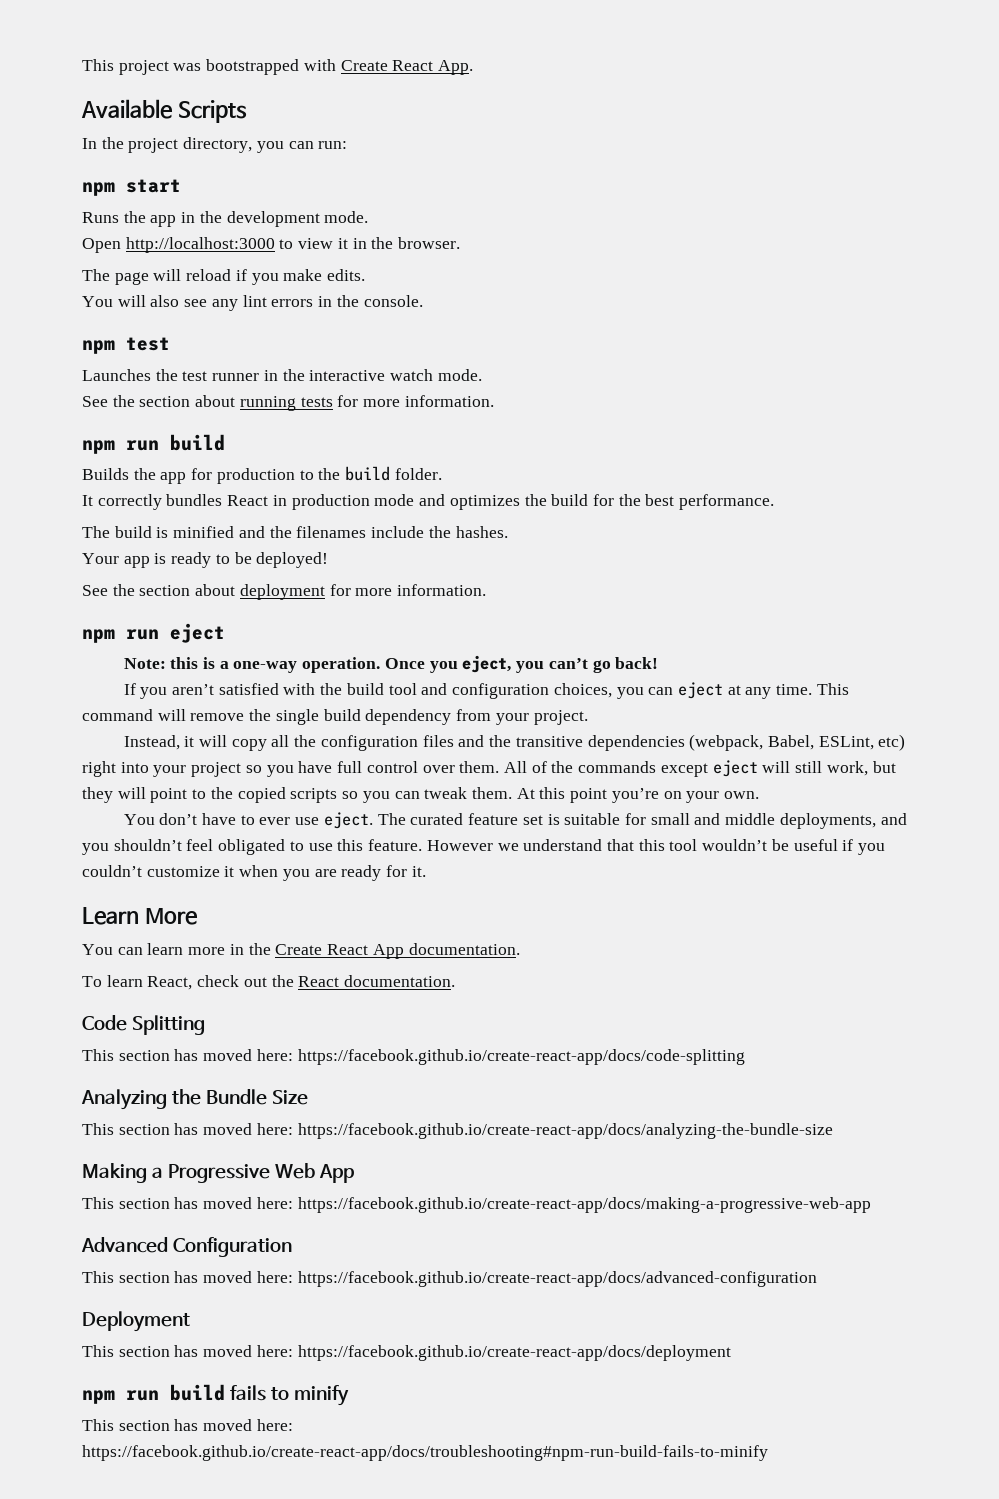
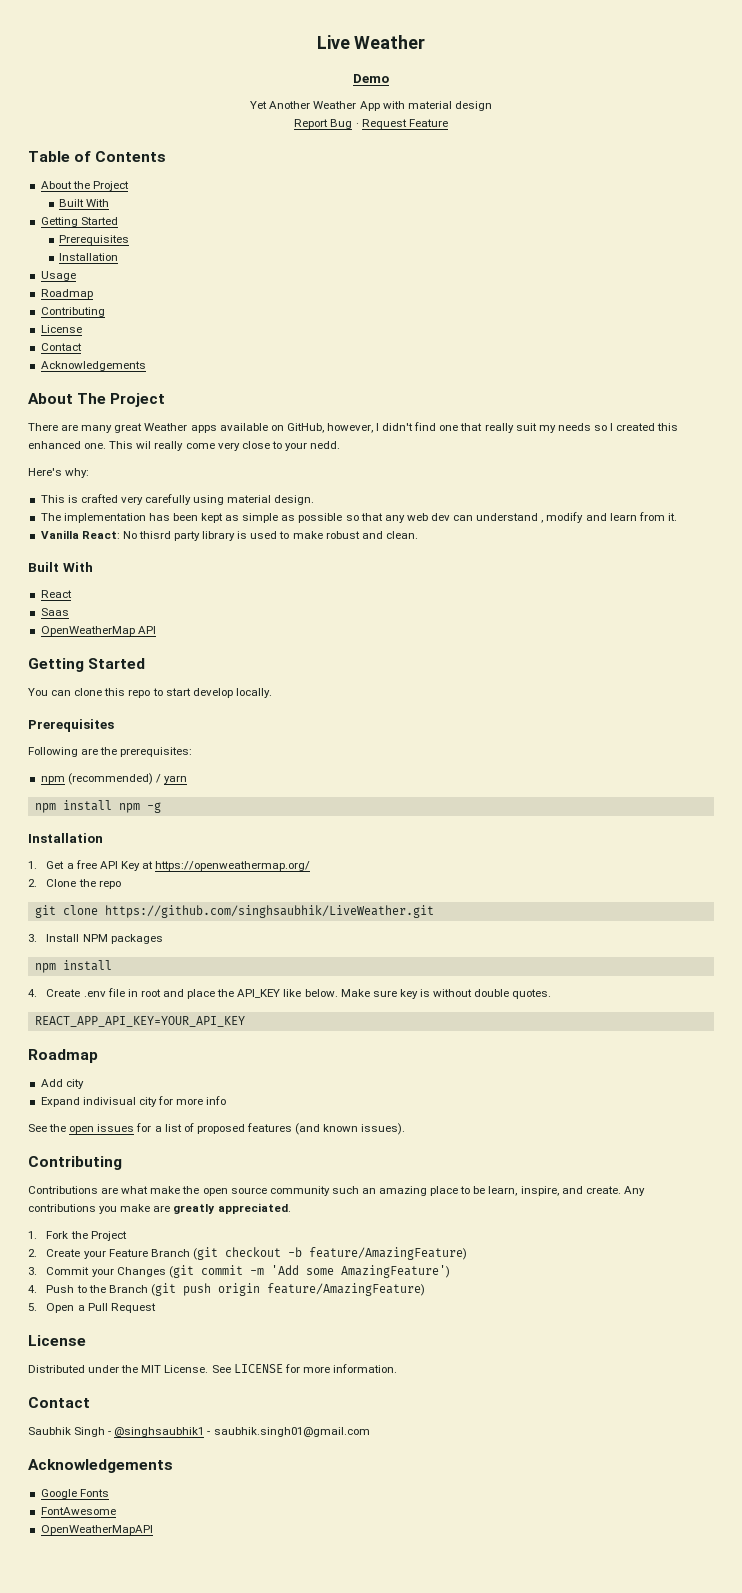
- This project was bootstrapped with Create React App.
- Available Scripts
- In the project directory, you can run:
- npm start
- Runs the app in the development mode.
- Open http://localhost:3000 to view it in the browser.
- The page will reload if you make edits.
- You will also see any lint errors in the console.
- npm test
- Launches the test runner in the interactive watch mode.
- See the section about running tests for more information.
- npm run build
- Builds the app for production to the build folder.
- It correctly bundles React in production mode and optimizes the build for the best performance.
- The build is minified and the filenames include the hashes.
- Your app is ready to be deployed!
- See the section about deployment for more information.
- npm run eject
- Note: this is a one-way operation. Once you eject, you can’t go back!
- If you aren’t satisfied with the build tool and configuration choices, you can eject at any time. This command will remove the single build dependency from your project.
- Instead, it will copy all the configuration files and the transitive dependencies (webpack, Babel, ESLint, etc) right into your project so you have full control over them. All of the commands except eject will still work, but they will point to the copied scripts so you can tweak them. At this point you’re on your own.
- You don’t have to ever use eject. The curated feature set is suitable for small and middle deployments, and you shouldn’t feel obligated to use this feature. However we understand that this tool wouldn’t be useful if you couldn’t customize it when you are ready for it.
- Learn More
- You can learn more in the Create React App documentation.
- To learn React, check out the React documentation.
- Code Splitting
- This section has moved here: https://facebook.github.io/create-react-app/docs/code-splitting
- Analyzing the Bundle Size
- This section has moved here: https://facebook.github.io/create-react-app/docs/analyzing-the-bundle-size
- Making a Progressive Web App
- This section has moved here: https://facebook.github.io/create-react-app/docs/making-a-progressive-web-app
- Advanced Configuration
- This section has moved here: https://facebook.github.io/create-react-app/docs/advanced-configuration
- Deployment
- This section has moved here: https://facebook.github.io/create-react-app/docs/deployment
- npm run build fails to minify
- This section has moved here: https://facebook.github.io/create-react-app/docs/troubleshooting#npm-run-build-fails-to-minify
+ Live Weather
+ Demo
+ Yet Another Weather App with material design
+ Report Bug · Request Feature
+ Table of Contents
+ About the Project
+ Built With
+ Getting Started
+ Prerequisites
+ Installation
+ Usage
+ Roadmap
+ Contributing
+ License
+ Contact
+ Acknowledgements
+ About The Project
+ There are many great Weather apps available on GitHub, however, I didn't find one that really suit my needs so I created this enhanced one. This wil really come very close to your nedd.
+ Here's why:
+ This is crafted very carefully using material design.
+ The implementation has been kept as simple as possible so that any web dev can understand , modify and learn from it.
+ Vanilla React: No thisrd party library is used to make robust and clean.
+ Built With
+ React
+ Saas
+ OpenWeatherMap API
+ Getting Started
+ You can clone this repo to start develop locally.
+ Prerequisites
+ Following are the prerequisites:
+ npm (recommended) / yarn
+ npm install npm -g
+ Installation
+ 1. Get a free API Key at https://openweathermap.org/
+ 2. Clone the repo
+ git clone https://github.com/singhsaubhik/LiveWeather.git
+ 3. Install NPM packages
+ npm install
+ 4. Create .env file in root and place the API_KEY like below. Make sure key is without double quotes.
+ REACT_APP_API_KEY=YOUR_API_KEY
+ Roadmap
+ Add city
+ Expand indivisual city for more info
+ See the open issues for a list of proposed features (and known issues).
+ Contributing
+ Contributions are what make the open source community such an amazing place to be learn, inspire, and create. Any contributions you make are greatly appreciated.
+ 1. Fork the Project
+ 2. Create your Feature Branch (git checkout -b feature/AmazingFeature)
+ 3. Commit your Changes (git commit -m 'Add some AmazingFeature')
+ 4. Push to the Branch (git push origin feature/AmazingFeature)
+ 5. Open a Pull Request
+ License
+ Distributed under the MIT License. See LICENSE for more information.
+ Contact
+ Saubhik Singh - @singhsaubhik1 - saubhik.singh01@gmail.com
+ Acknowledgements
+ Google Fonts
+ FontAwesome
+ OpenWeatherMapAPI

